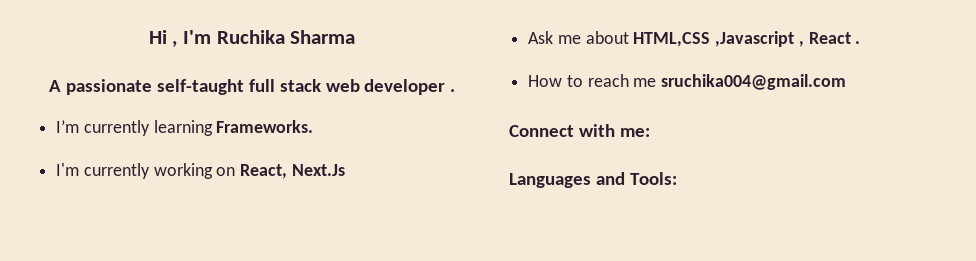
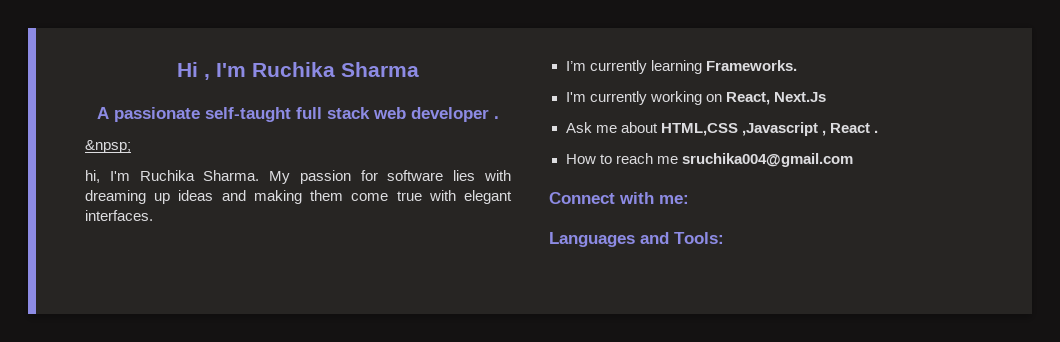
+ &npsp;
+ hi, I'm Ruchika Sharma. My passion for software lies with dreaming up ideas and making them come true with elegant interfaces.

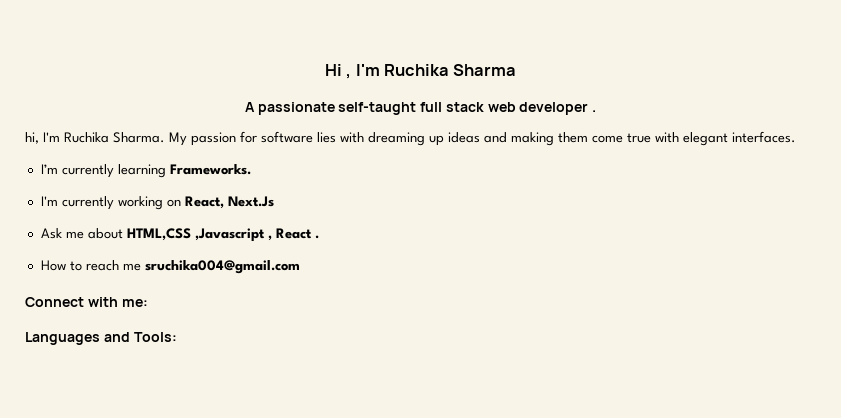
- &npsp;

